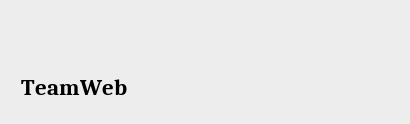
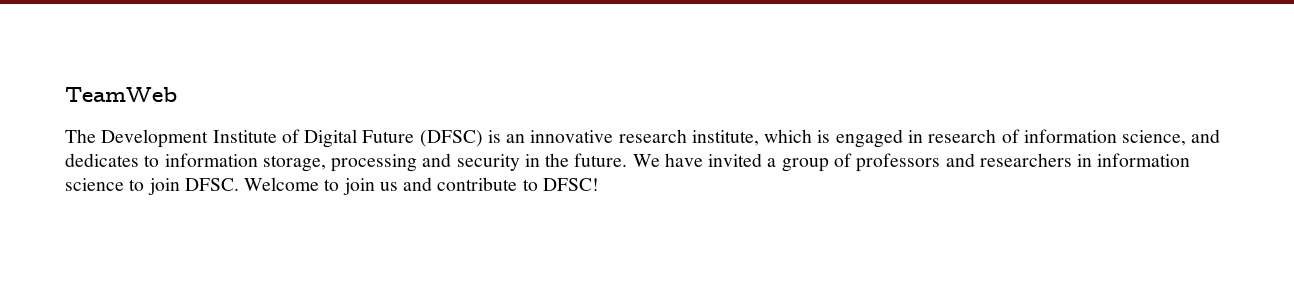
+ The Development Institute of Digital Future (DFSC) is an innovative research institute, which is engaged in research of information science, and dedicates to information storage, processing and security in the future. We have invited a group of professors and researchers in information science to join DFSC. Welcome to join us and contribute to DFSC!

